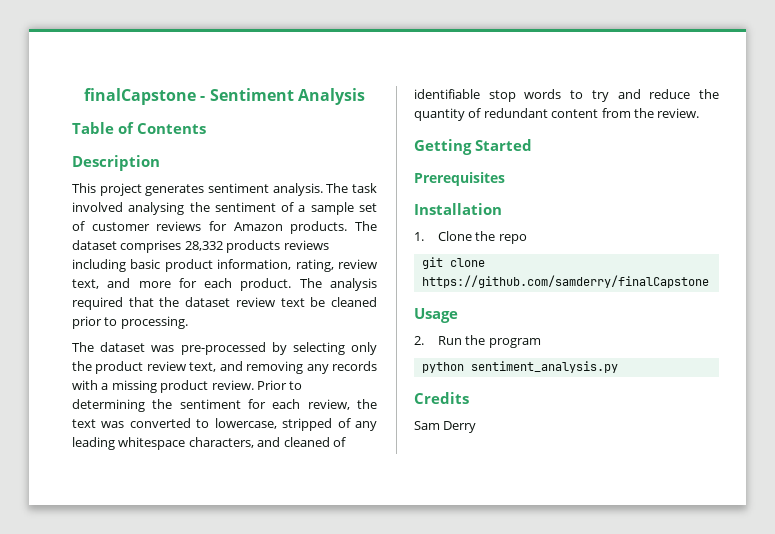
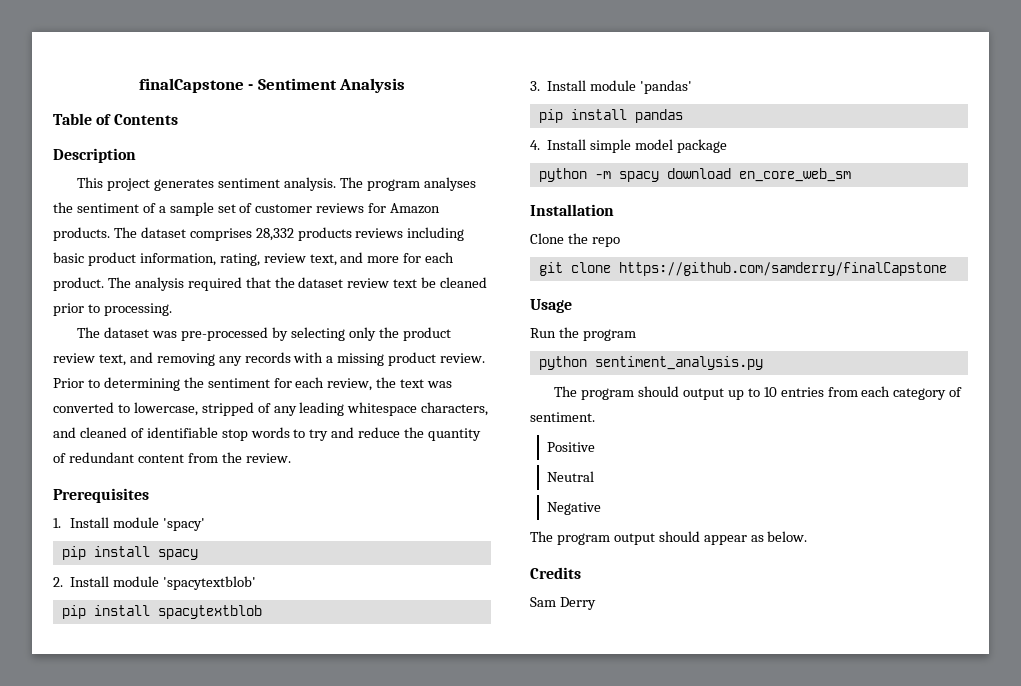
- The task involved analysing the sentiment of a sample set of customer reviews for Amazon products.
+ The program analyses the sentiment of a sample set of customer reviews for Amazon products.
- Getting Started
  Prerequisites
+ 1. Install module 'spacy'
+ pip install spacy
+ 2. Install module 'spacytextblob'
+ pip install spacytextblob
+ 3. Install module 'pandas'
+ pip install pandas
+ 4. Install simple model package
+ python -m spacy download en_core_web_sm
- 1. Clone the repo
+ Clone the repo
- 2. Run the program
+ Run the program
+ The program should output up to 10 entries from each category of sentiment.
+ Positive
+ Neutral
+ Negative
+ The program output should appear as below.

